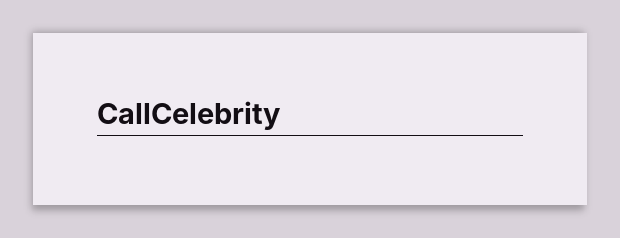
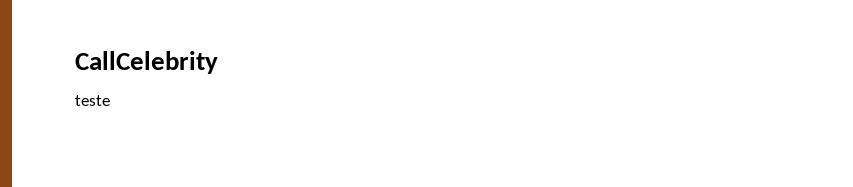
+ teste

